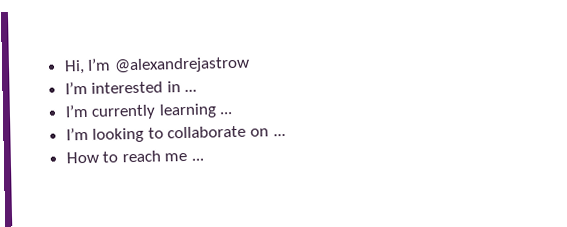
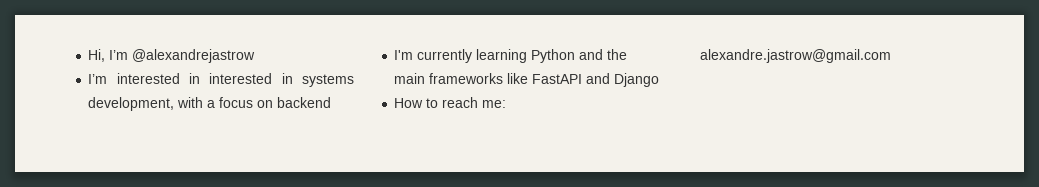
- I’m interested in ...
- I’m currently learning ...
- I’m looking to collaborate on ...
+ I’m interested in interested in systems development, with a focus on backend
+ I'm currently learning Python and the main frameworks like FastAPI and Django
- How to reach me ...
+ How to reach me: alexandre.jastrow@gmail.com

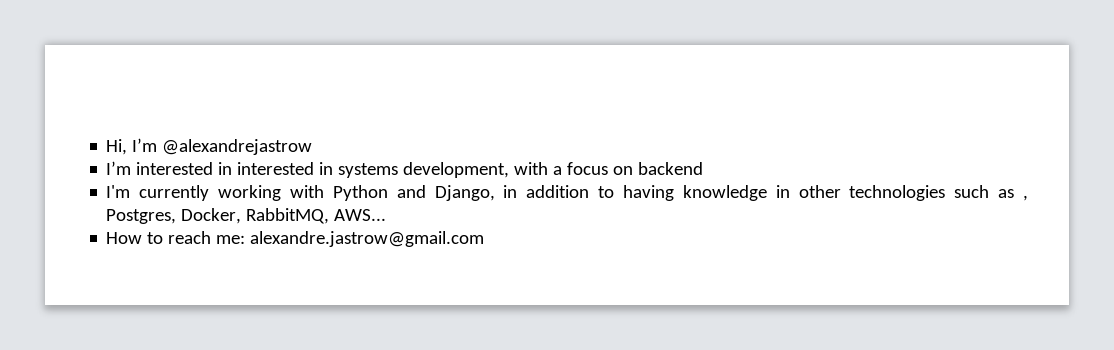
- I'm currently learning Python and the main frameworks like FastAPI and Django
+ I'm currently working with Python and Django, in addition to having knowledge in other technologies such as , Postgres, Docker, RabbitMQ, AWS...

